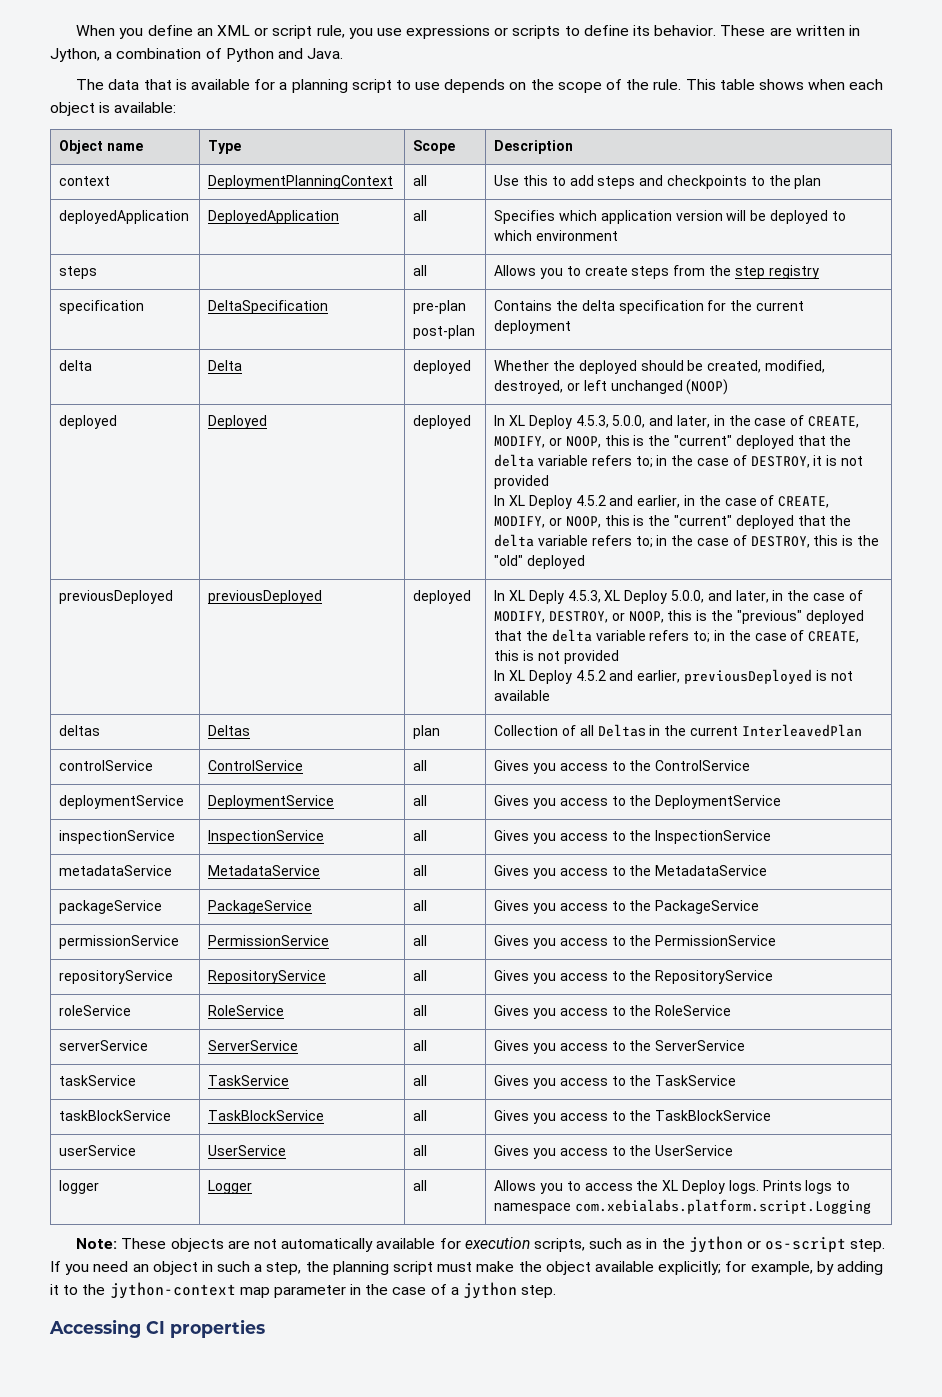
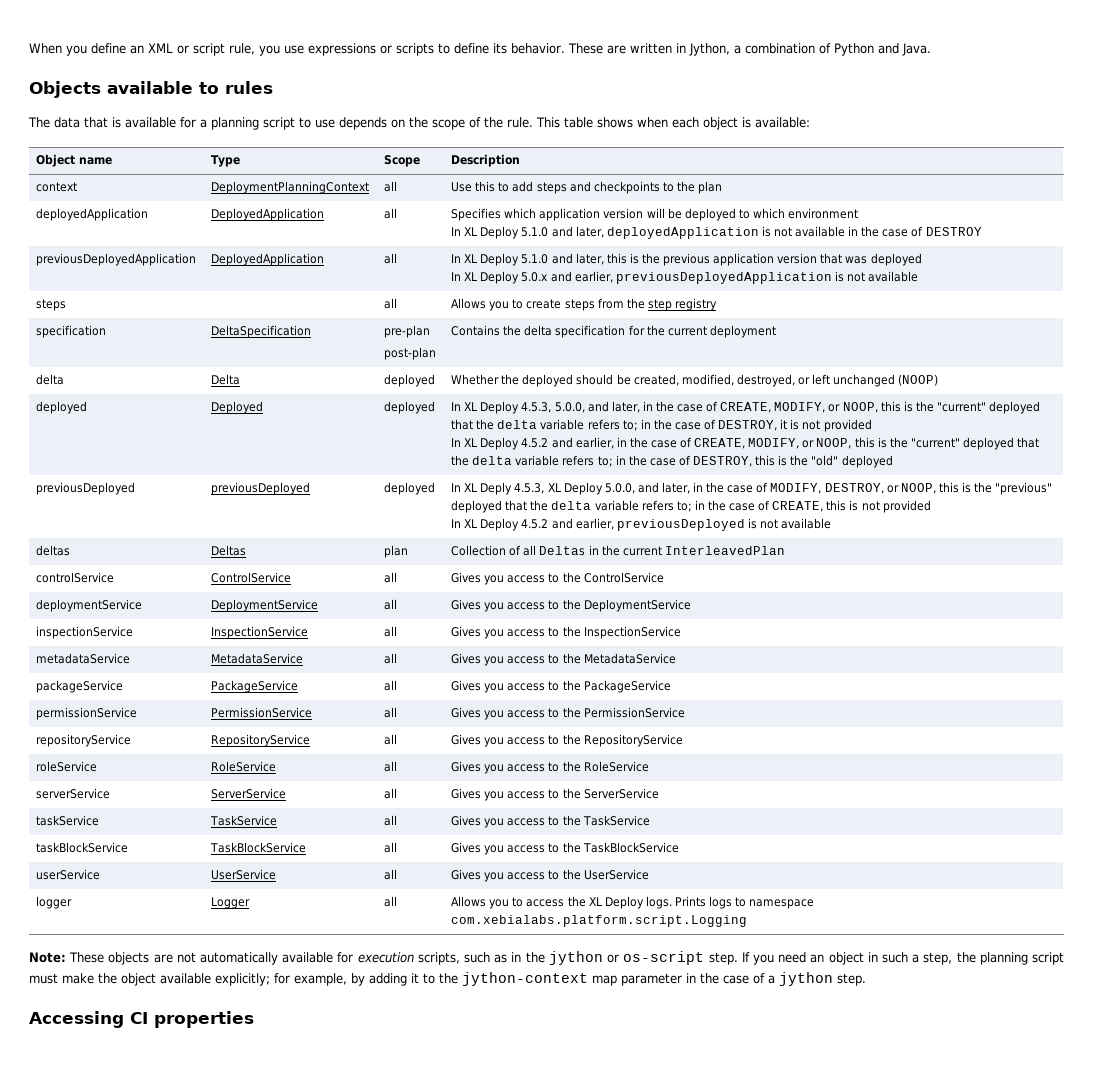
+ Objects available to rules
  deployedApplication | DeployedApplication | all | Specifies which application version will be deployed to which environment
+ In XL Deploy 5.1.0 and later, deployedApplication is not available in the case of DESTROY
+ previousDeployedApplication | DeployedApplication | all | In XL Deploy 5.1.0 and later, this is the previous application version that was deployed
+ In XL Deploy 5.0.x and earlier, previousDeployedApplication is not available

